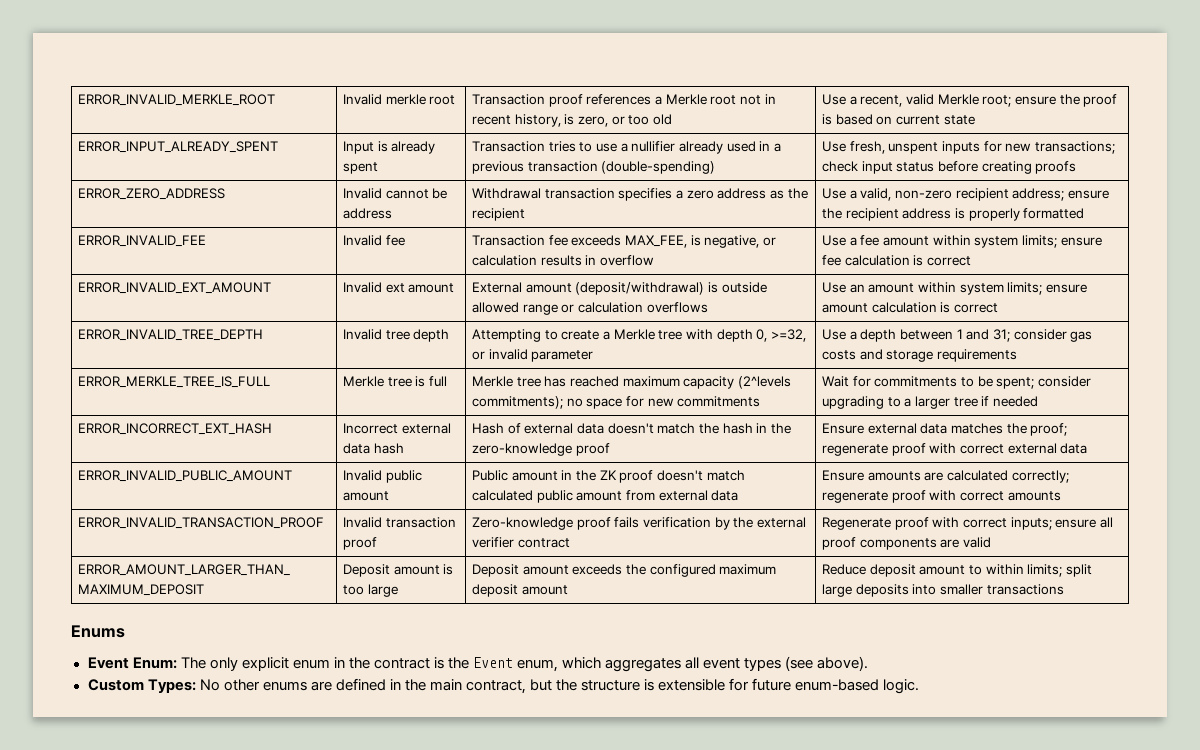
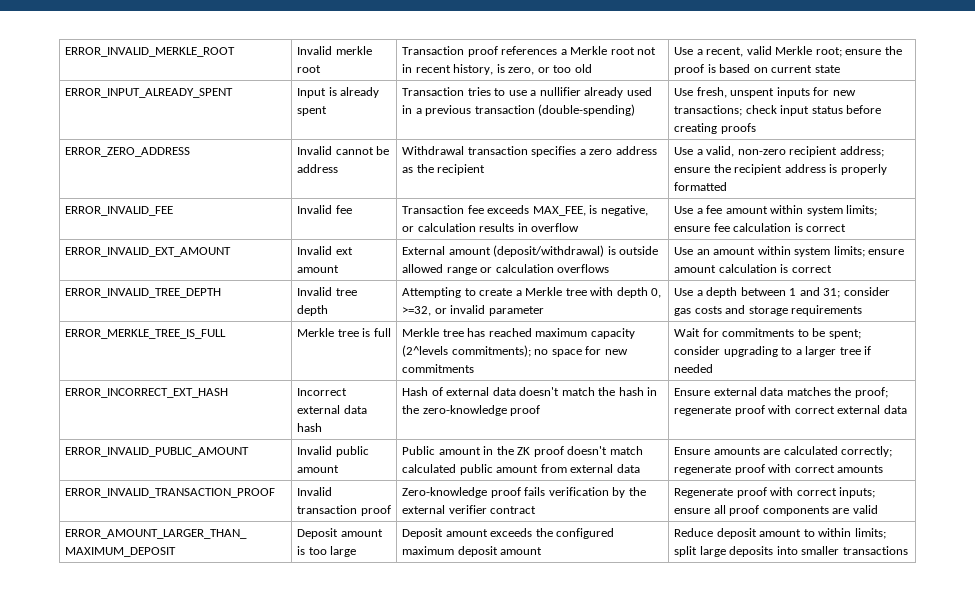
- Enums
- Event Enum: The only explicit enum in the contract is the Event enum, which aggregates all event types (see above).
- Custom Types: No other enums are defined in the main contract, but the structure is extensible for future enum-based logic.

